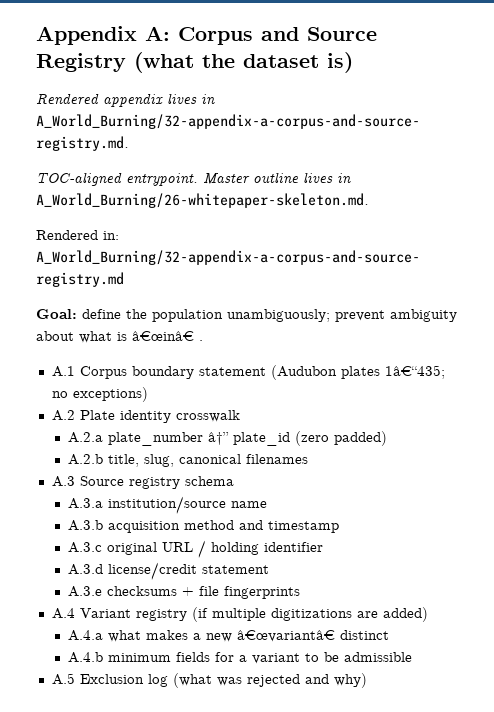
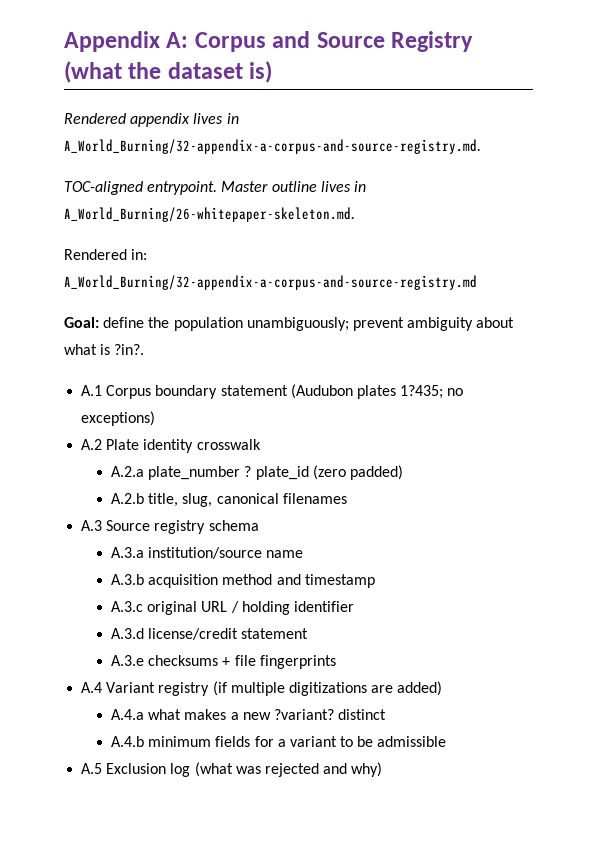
- Goal: define the population unambiguously; prevent ambiguity about what is â€œinâ€ .
+ Goal: define the population unambiguously; prevent ambiguity about what is ?in?.
- A.1 Corpus boundary statement (Audubon plates 1â€“435; no exceptions)
+ A.1 Corpus boundary statement (Audubon plates 1?435; no exceptions)
- A.2.a plate_number â†” plate_id (zero padded)
+ A.2.a plate_number ? plate_id (zero padded)
- A.4.a what makes a new â€œvariantâ€ distinct
+ A.4.a what makes a new ?variant? distinct

